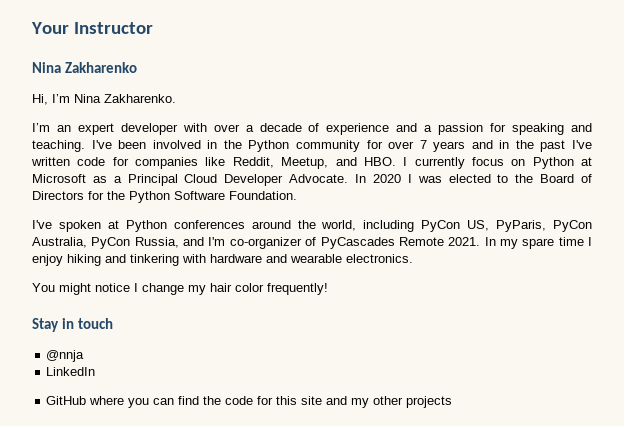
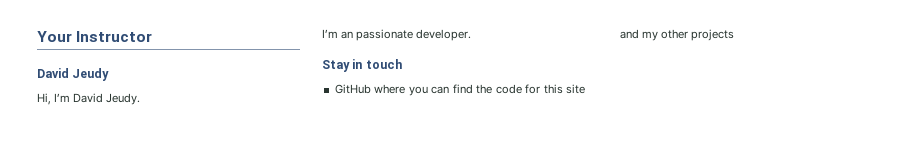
- Nina Zakharenko
+ David Jeudy
- Hi, I’m Nina Zakharenko.
+ Hi, I’m David Jeudy.
- I’m an expert developer with over a decade of experience and a passion for speaking and teaching. I've been involved in the Python community for over 7 years and in the past I've written code for companies like Reddit, Meetup, and HBO. I currently focus on Python at Microsoft as a Principal Cloud Developer Advocate. In 2020 I was elected to the Board of Directors for the Python Software Foundation.
- I've spoken at Python conferences around the world, including PyCon US, PyParis, PyCon Australia, PyCon Russia, and I'm co-organizer of PyCascades Remote 2021. In my spare time I enjoy hiking and tinkering with hardware and wearable electronics.
- You might notice I change my hair color frequently!
+ I’m an passionate developer.
- @nnja
- LinkedIn

